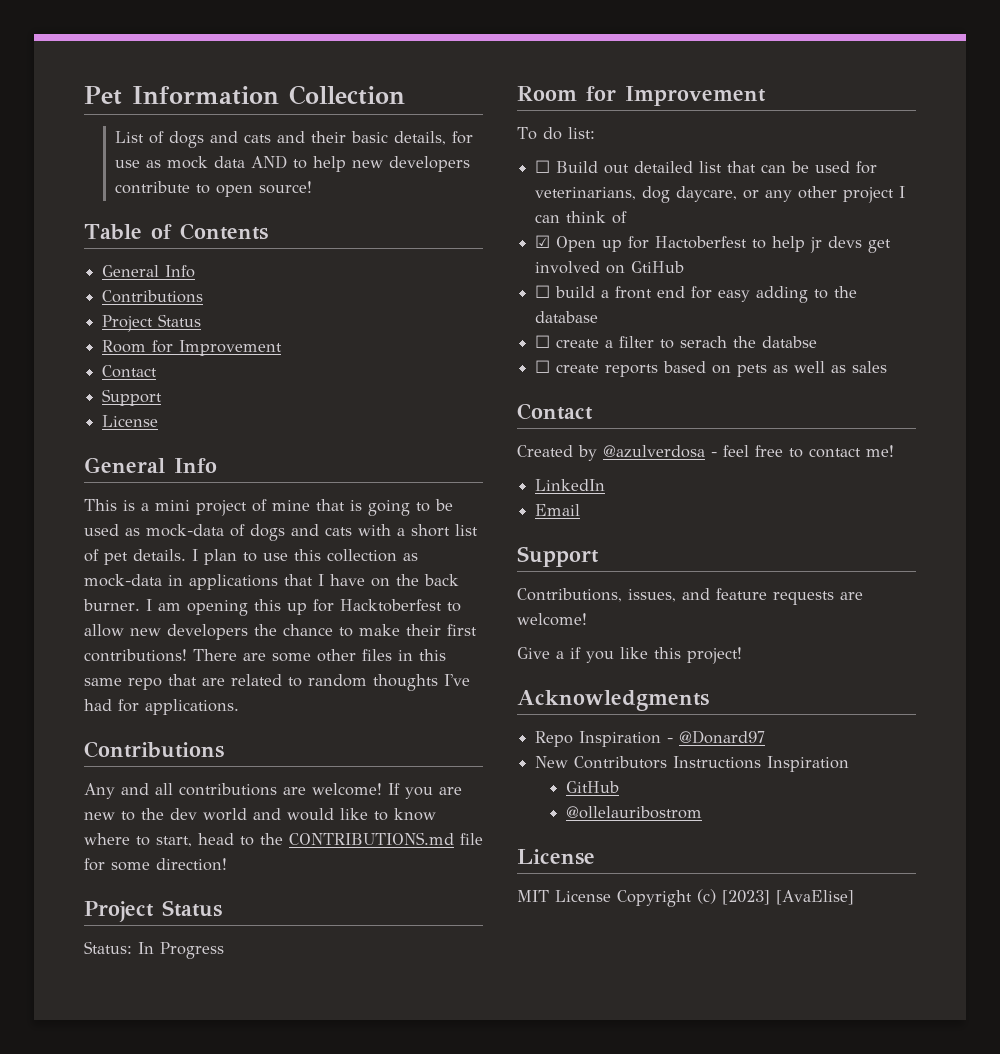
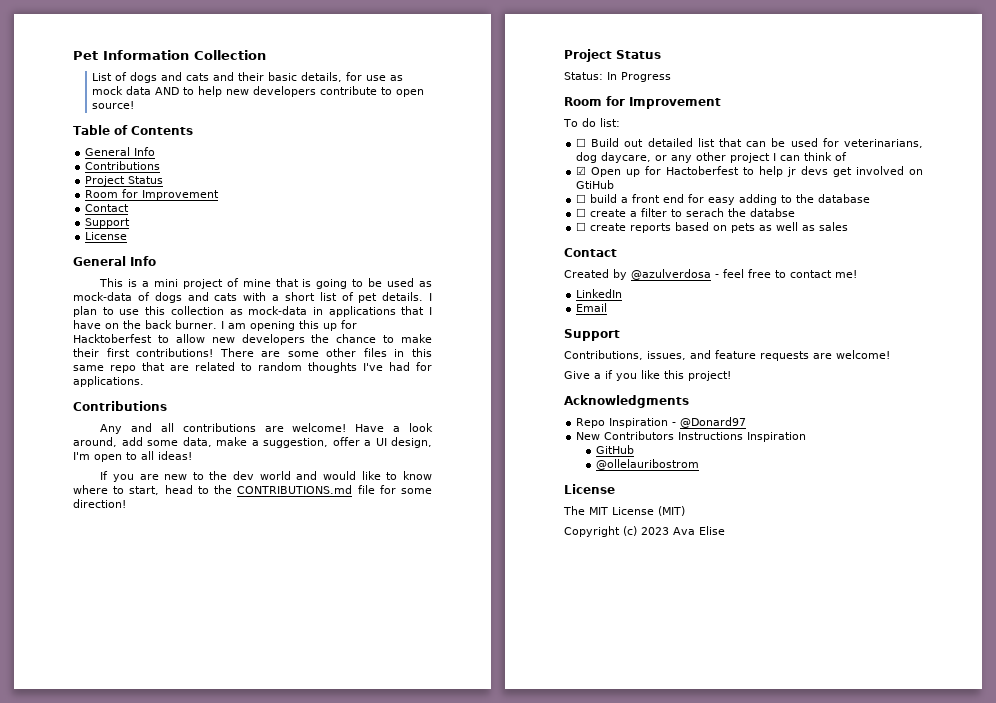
- Any and all contributions are welcome! If you are new to the dev world and would like to know where to start, head to the CONTRIBUTIONS.md file for some direction!
+ Any and all contributions are welcome! Have a look around, add some data, make a suggestion, offer a UI design, I'm open to all ideas!
+ If you are new to the dev world and would like to know where to start, head to the CONTRIBUTIONS.md file for some direction!
- MIT License Copyright (c) [2023] [AvaElise]
+ The MIT License (MIT)
+ Copyright (c) 2023 Ava Elise

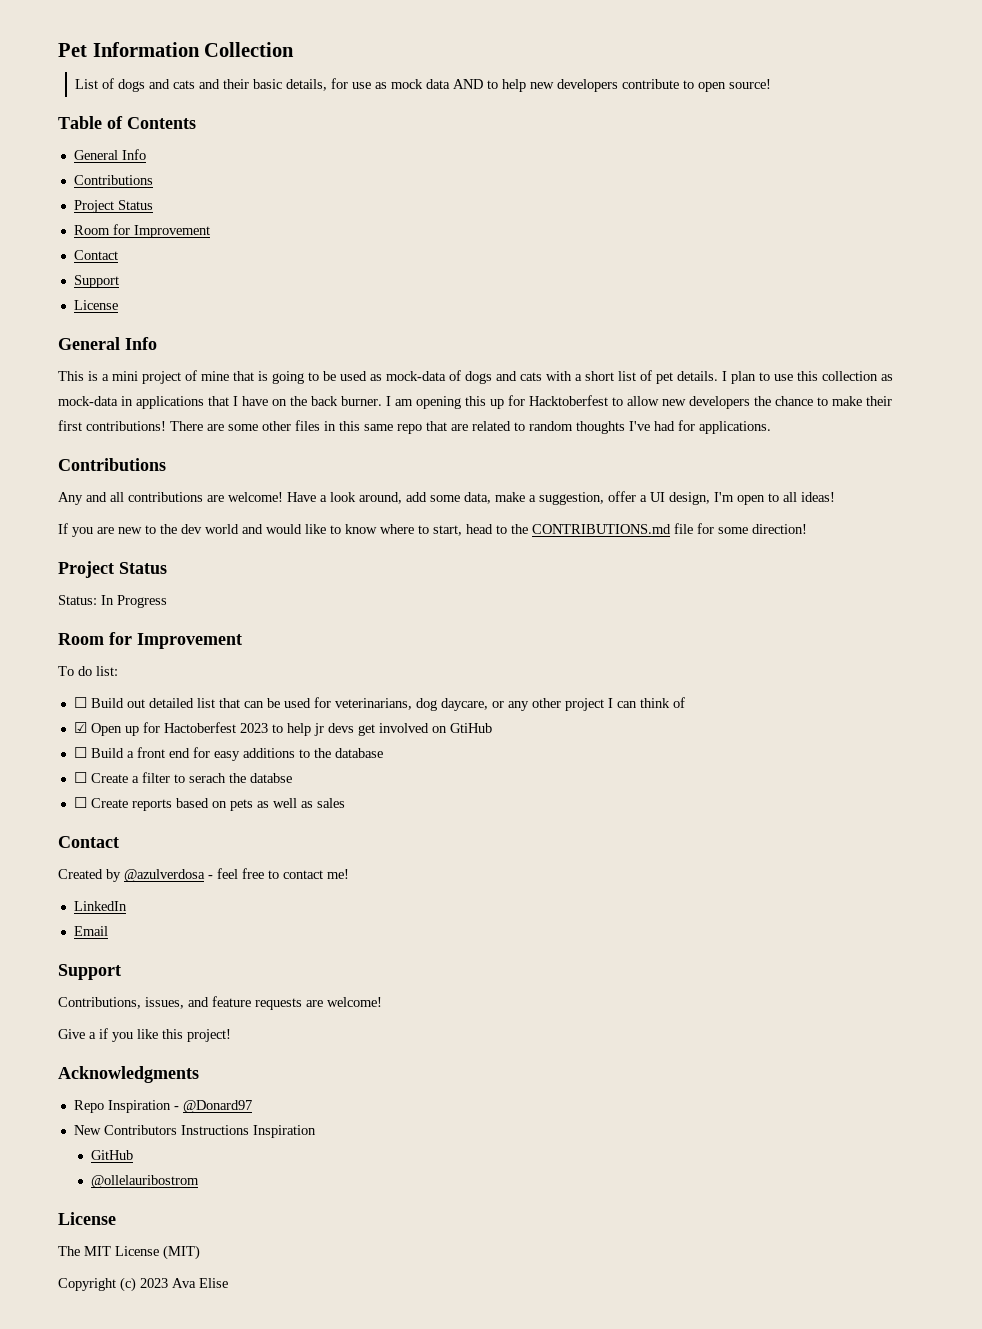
- ☑ Open up for Hactoberfest to help jr devs get involved on GtiHub
+ ☑ Open up for Hactoberfest 2023 to help jr devs get involved on GtiHub
- ☐ build a front end for easy adding to the database
+ ☐ Build a front end for easy additions to the database
- ☐ create a filter to serach the databse
+ ☐ Create a filter to serach the databse
- ☐ create reports based on pets as well as sales
+ ☐ Create reports based on pets as well as sales

